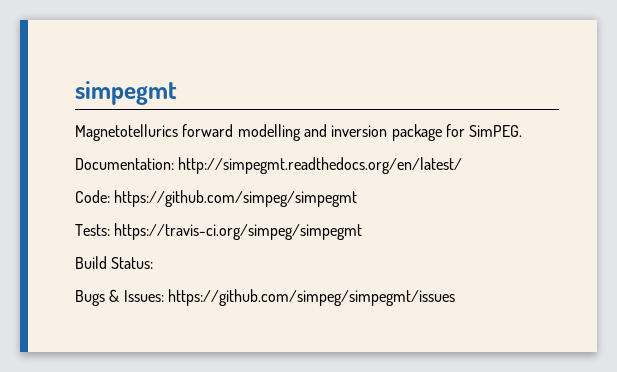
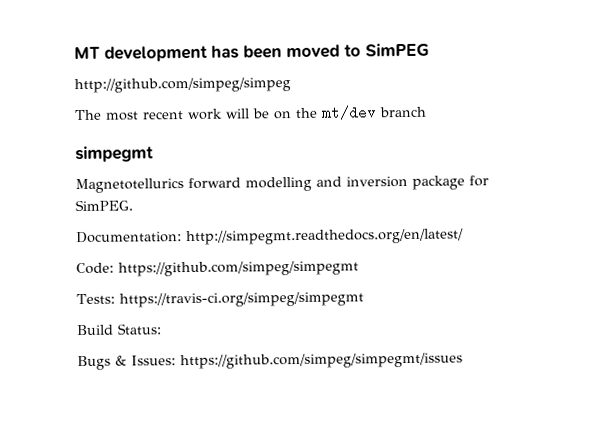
+ MT development has been moved to SimPEG
+ http://github.com/simpeg/simpeg
+ The most recent work will be on the mt/dev branch

